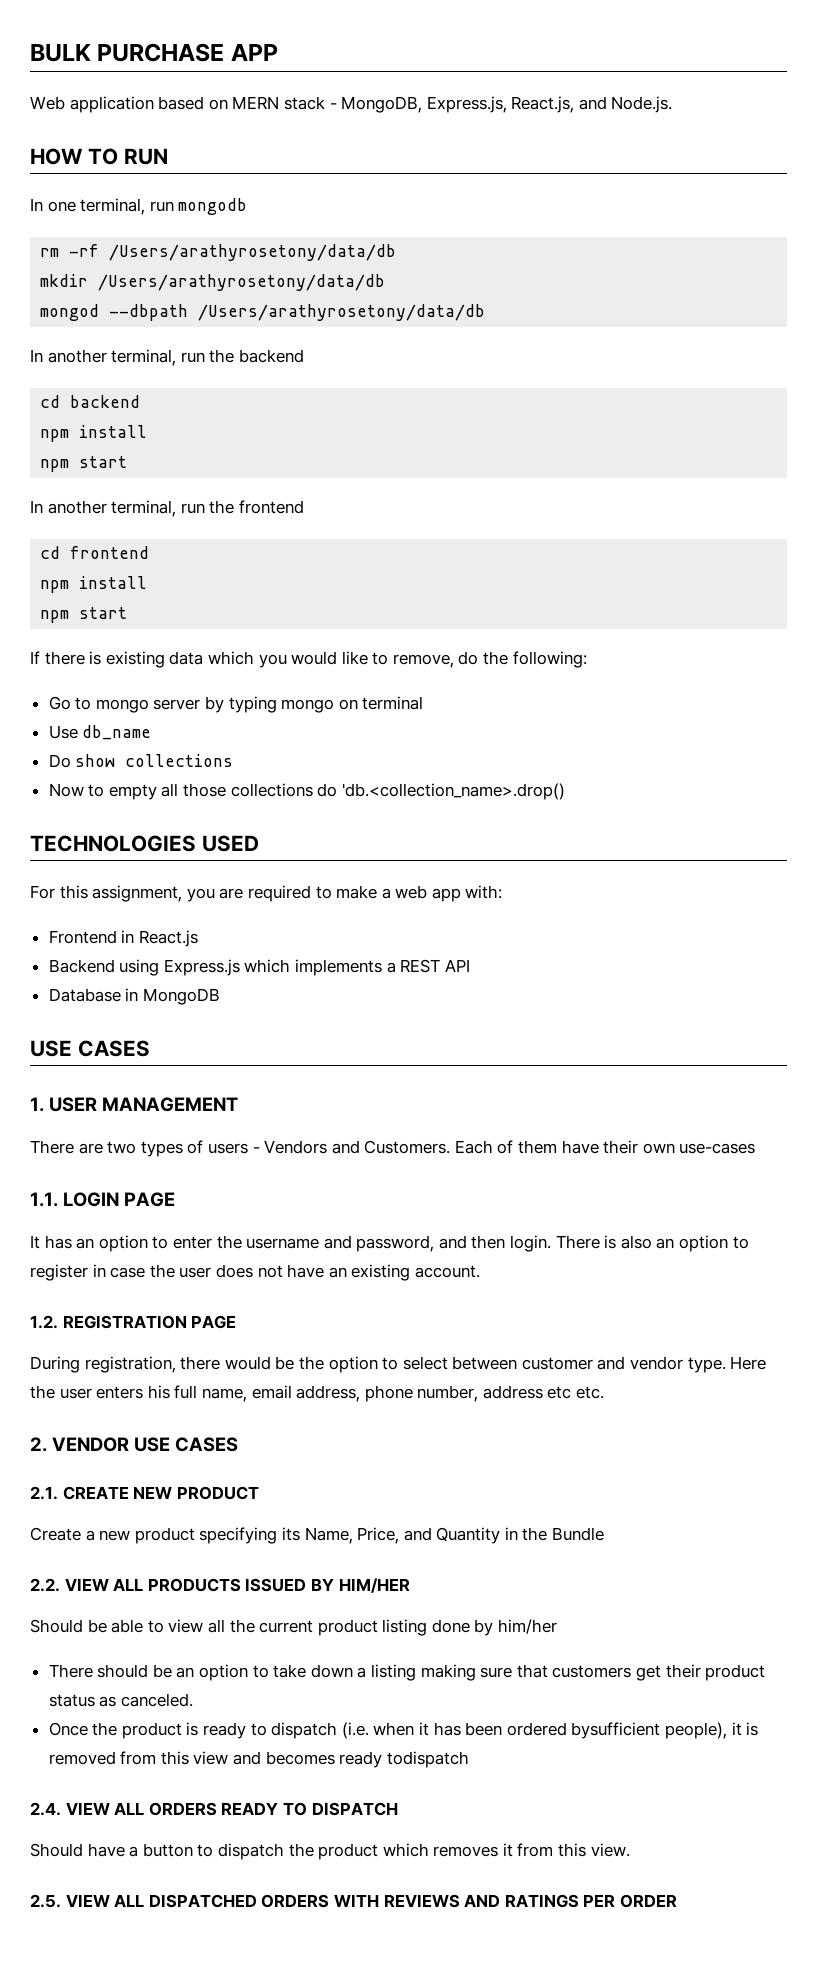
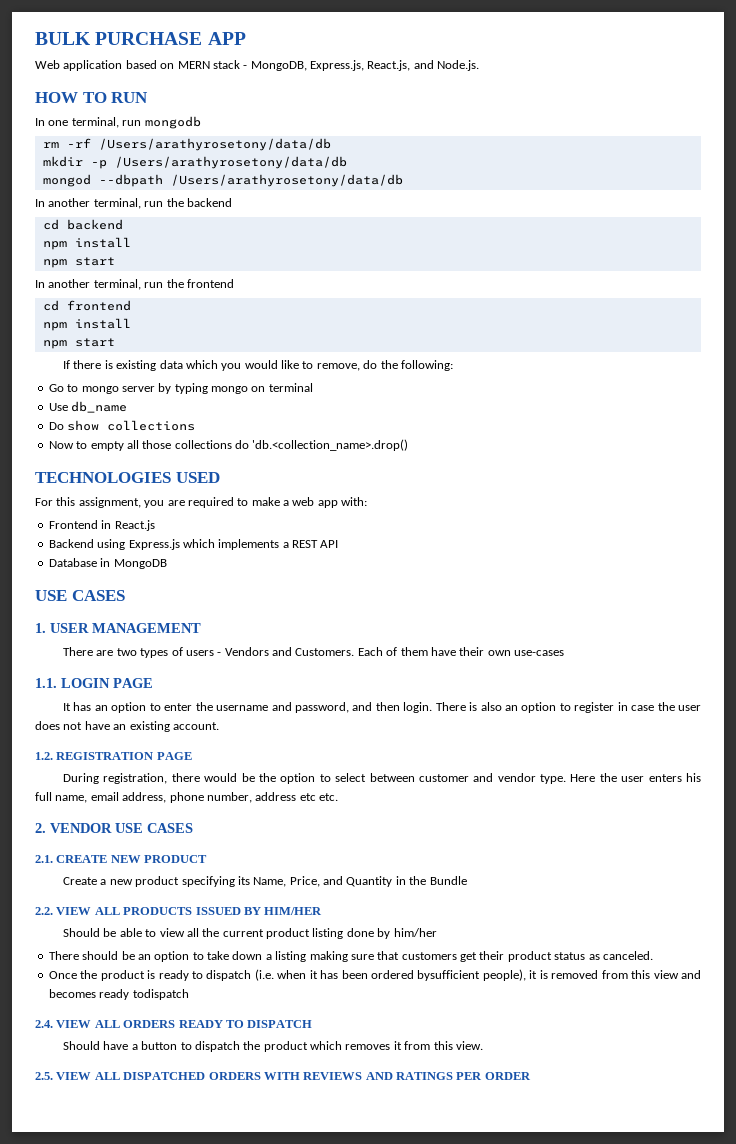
- mkdir /Users/arathyrosetony/data/db
+ mkdir -p /Users/arathyrosetony/data/db

